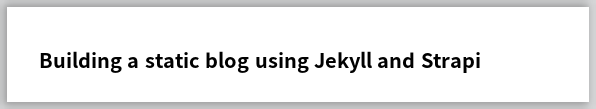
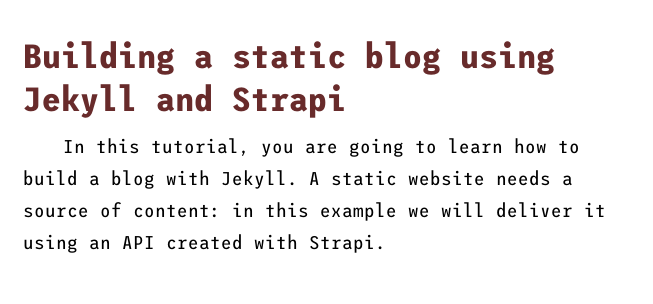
+ In this tutorial, you are going to learn how to build a blog with Jekyll. A static website needs a source of content: in this example we will deliver it using an API created with Strapi.

